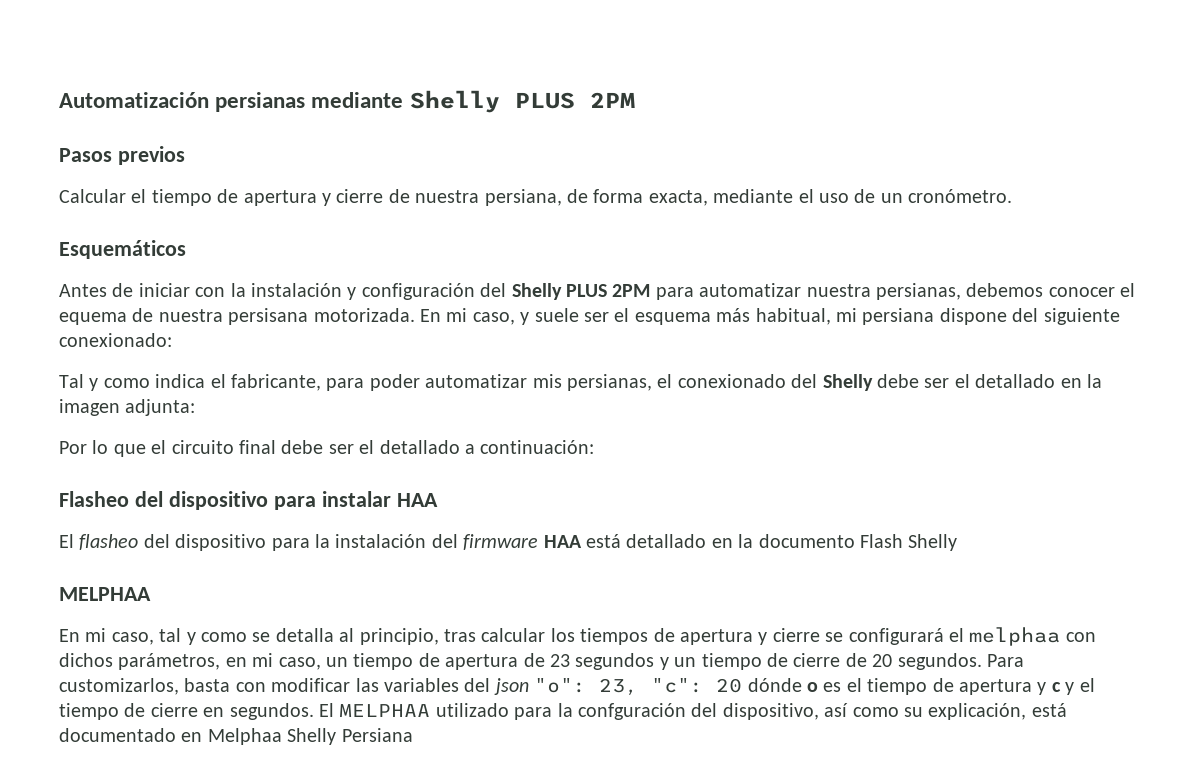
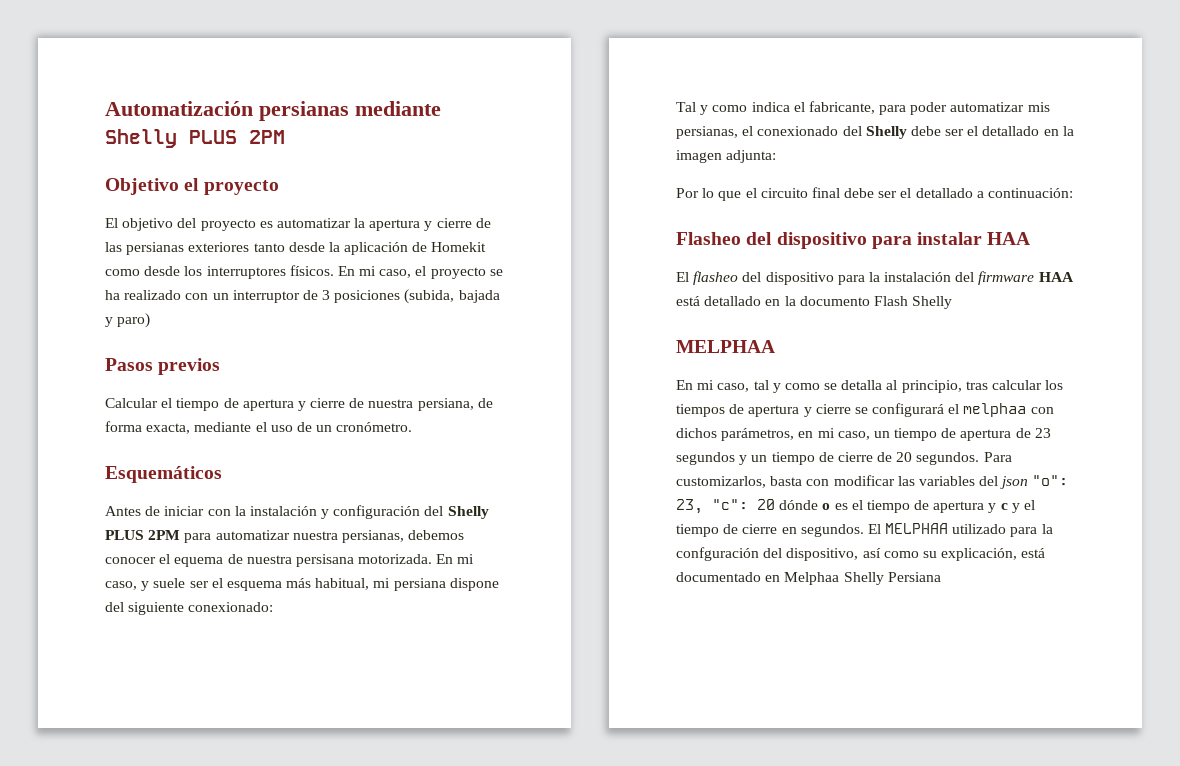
+ Objetivo el proyecto
+ El objetivo del proyecto es automatizar la apertura y cierre de las persianas exteriores tanto desde la aplicación de Homekit como desde los interruptores físicos. En mi caso, el proyecto se ha realizado con un interruptor de 3 posiciones (subida, bajada y paro)

